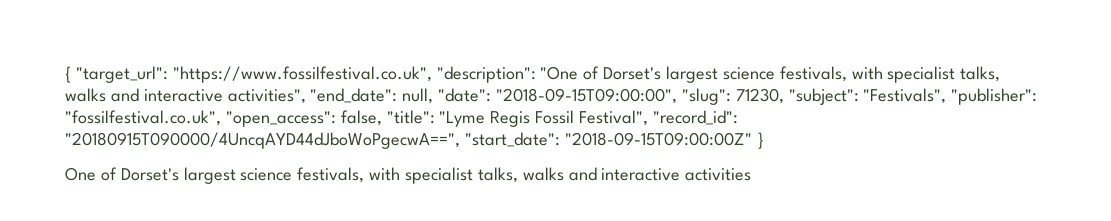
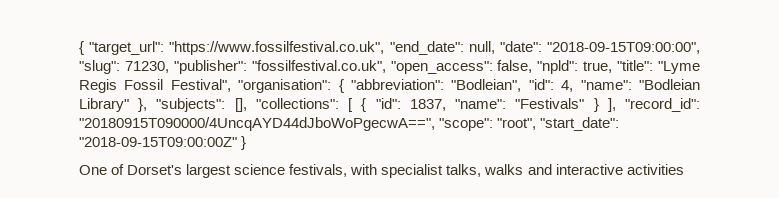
- { "target_url": "https://www.fossilfestival.co.uk", "description": "One of Dorset's largest science festivals, with specialist talks, walks and interactive activities", "end_date": null, "date": "2018-09-15T09:00:00", "slug": 71230, "subject": "Festivals", "publisher": "fossilfestival.co.uk", "open_access": false, "title": "Lyme Regis Fossil Festival", "record_id": "20180915T090000/4UncqAYD44dJboWoPgecwA==", "start_date": "2018-09-15T09:00:00Z" }
+ { "target_url": "https://www.fossilfestival.co.uk", "end_date": null, "date": "2018-09-15T09:00:00", "slug": 71230, "publisher": "fossilfestival.co.uk", "open_access": false, "npld": true, "title": "Lyme Regis Fossil Festival", "organisation": { "abbreviation": "Bodleian", "id": 4, "name": "Bodleian Library" }, "subjects": [], "collections": [ { "id": 1837, "name": "Festivals" } ], "record_id": "20180915T090000/4UncqAYD44dJboWoPgecwA==", "scope": "root", "start_date": "2018-09-15T09:00:00Z" }

